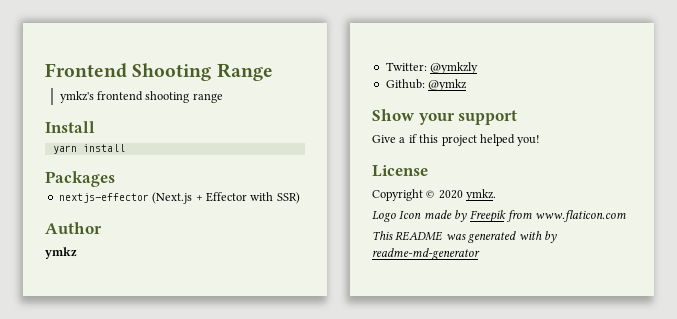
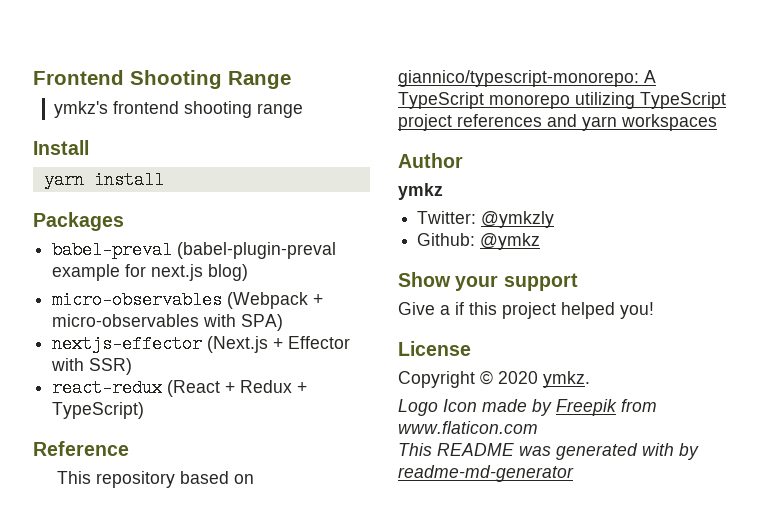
+ babel-preval (babel-plugin-preval example for next.js blog)
+ micro-observables (Webpack + micro-observables with SPA)
+ react-redux (React + Redux + TypeScript)
+ Reference
+ This repository based on giannico/typescript-monorepo: A TypeScript monorepo utilizing TypeScript project references and yarn workspaces

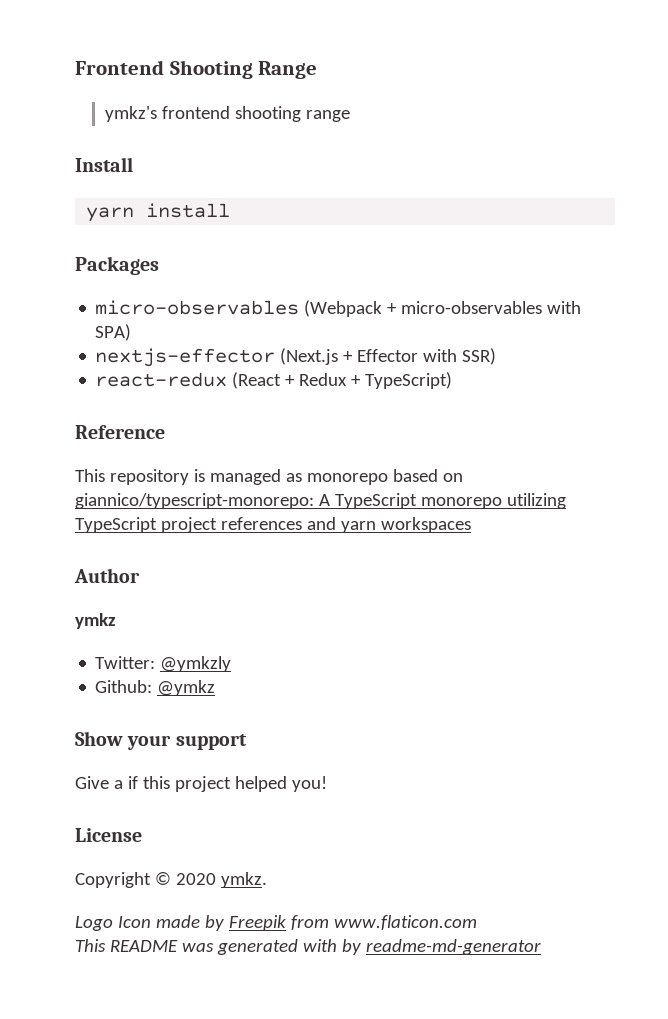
- babel-preval (babel-plugin-preval example for next.js blog)
- This repository based on giannico/typescript-monorepo: A TypeScript monorepo utilizing TypeScript project references and yarn workspaces
+ This repository is managed as monorepo based on giannico/typescript-monorepo: A TypeScript monorepo utilizing TypeScript project references and yarn workspaces

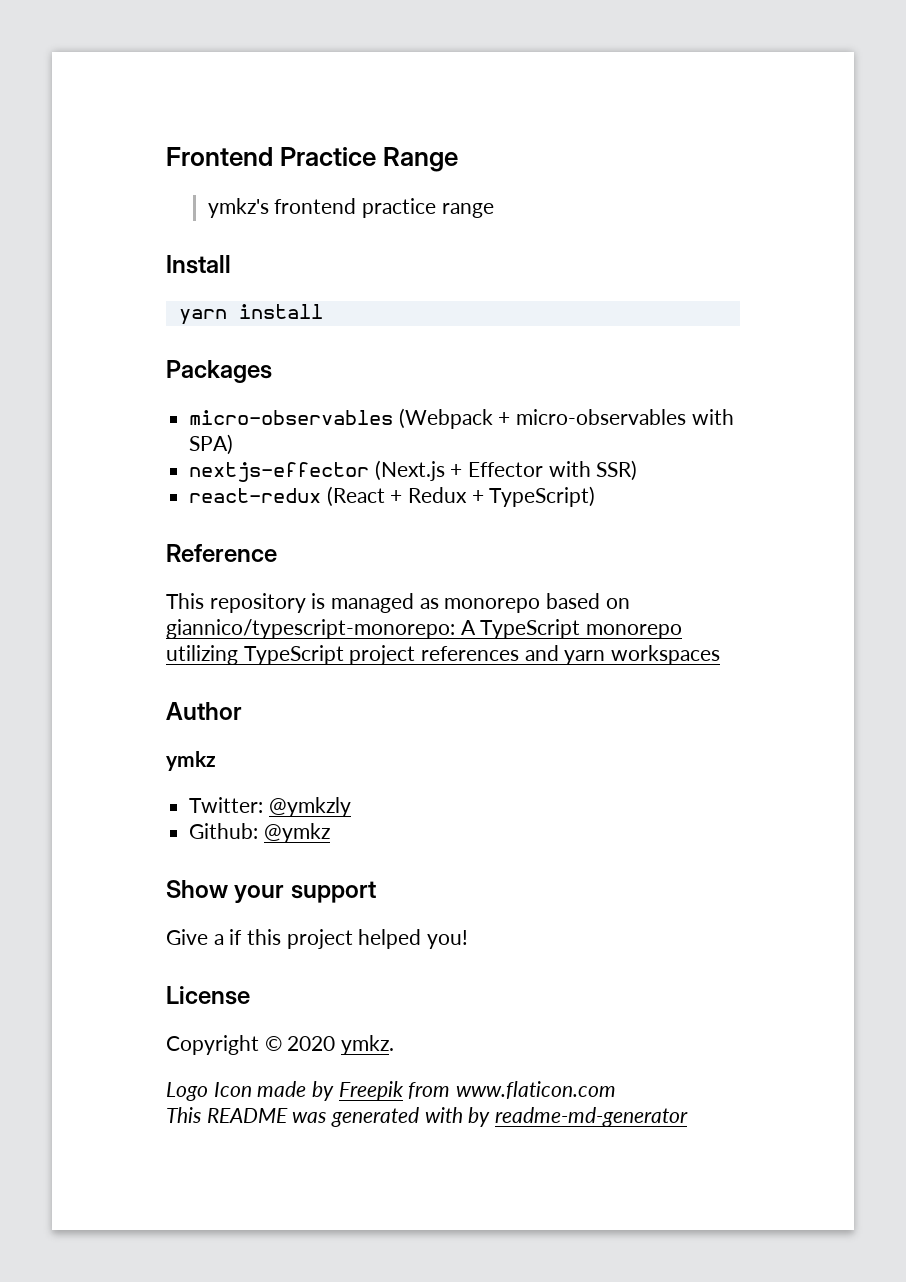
- Frontend Shooting Range
+ Frontend Practice Range
- ymkz's frontend shooting range
+ ymkz's frontend practice range

